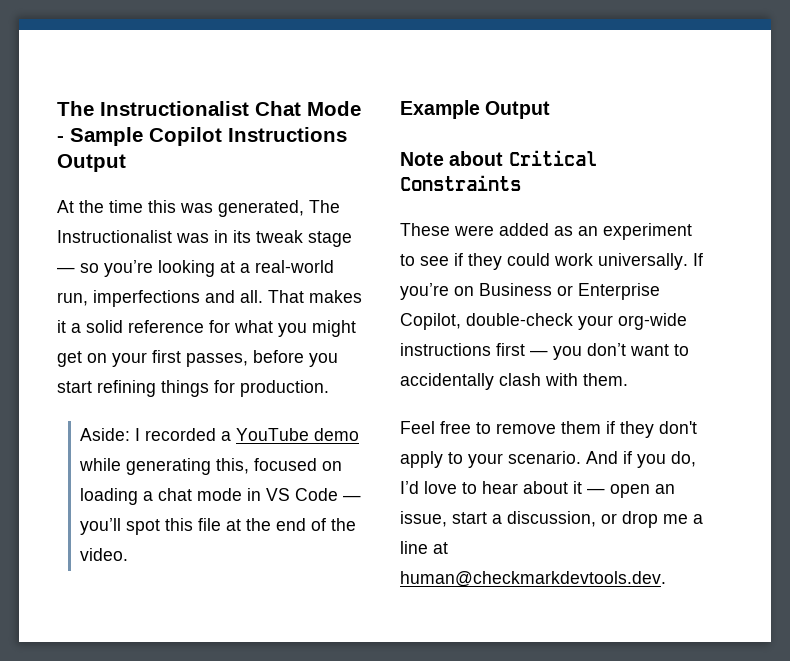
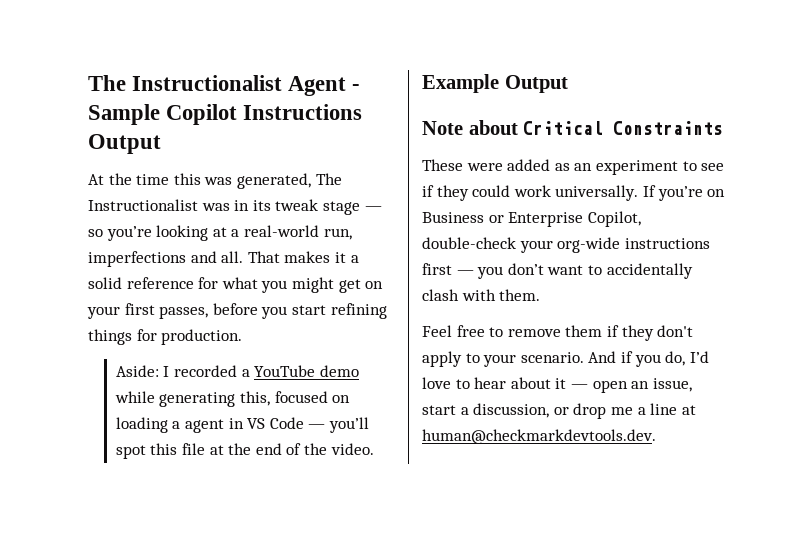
- The Instructionalist Chat Mode - Sample Copilot Instructions Output
+ The Instructionalist Agent - Sample Copilot Instructions Output
- Aside: I recorded a YouTube demo while generating this, focused on loading a chat mode in VS Code — you’ll spot this file at the end of the video.
+ Aside: I recorded a YouTube demo while generating this, focused on loading a agent in VS Code — you’ll spot this file at the end of the video.

